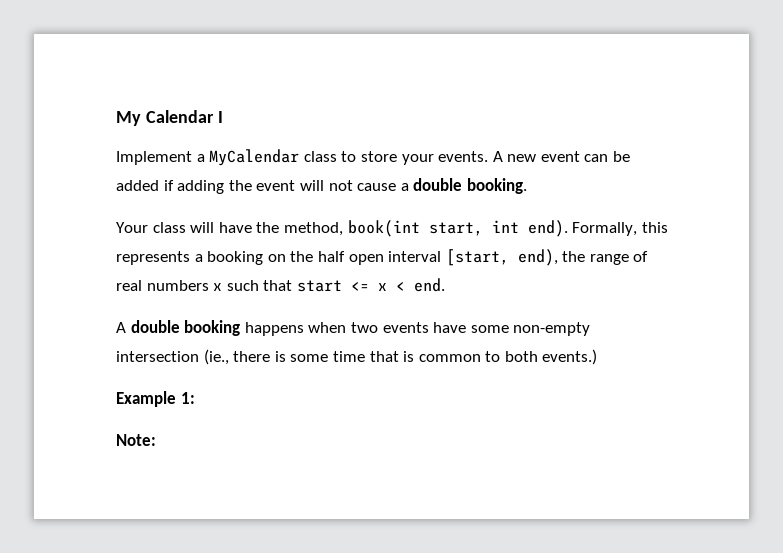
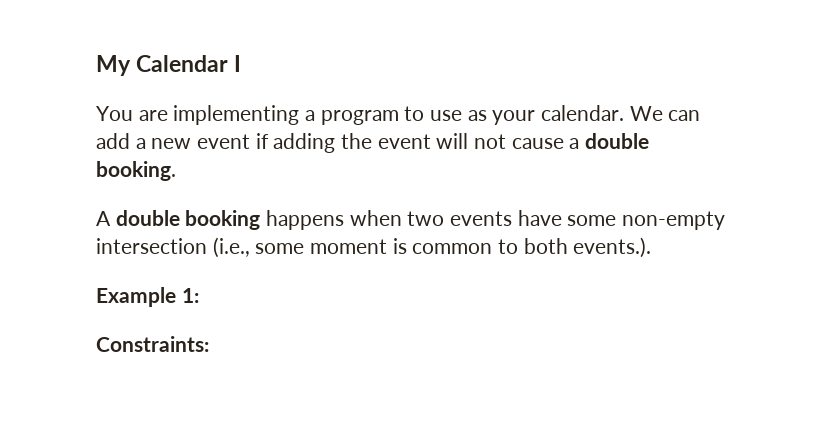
- Implement a MyCalendar class to store your events. A new event can be added if adding the event will not cause a double booking.
+ You are implementing a program to use as your calendar. We can add a new event if adding the event will not cause a double booking.
- Your class will have the method, book(int start, int end). Formally, this represents a booking on the half open interval [start, end), the range of real numbers x such that start <= x < end.
- A double booking happens when two events have some non-empty intersection (ie., there is some time that is common to both events.)
+ A double booking happens when two events have some non-empty intersection (i.e., some moment is common to both events.).
- Note:
+ Constraints:

